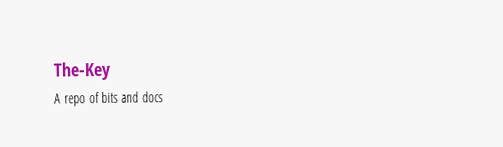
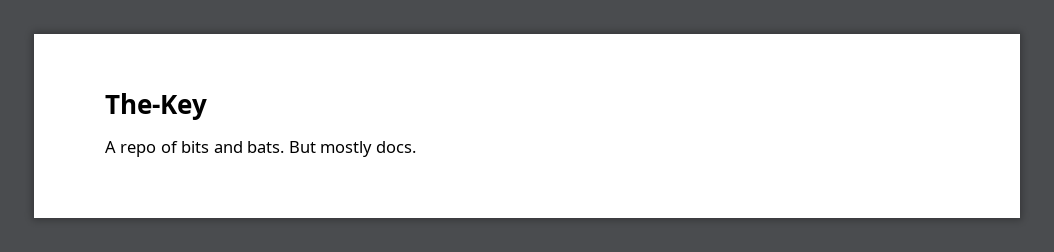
- A repo of bits and docs
+ A repo of bits and bats. But mostly docs.

